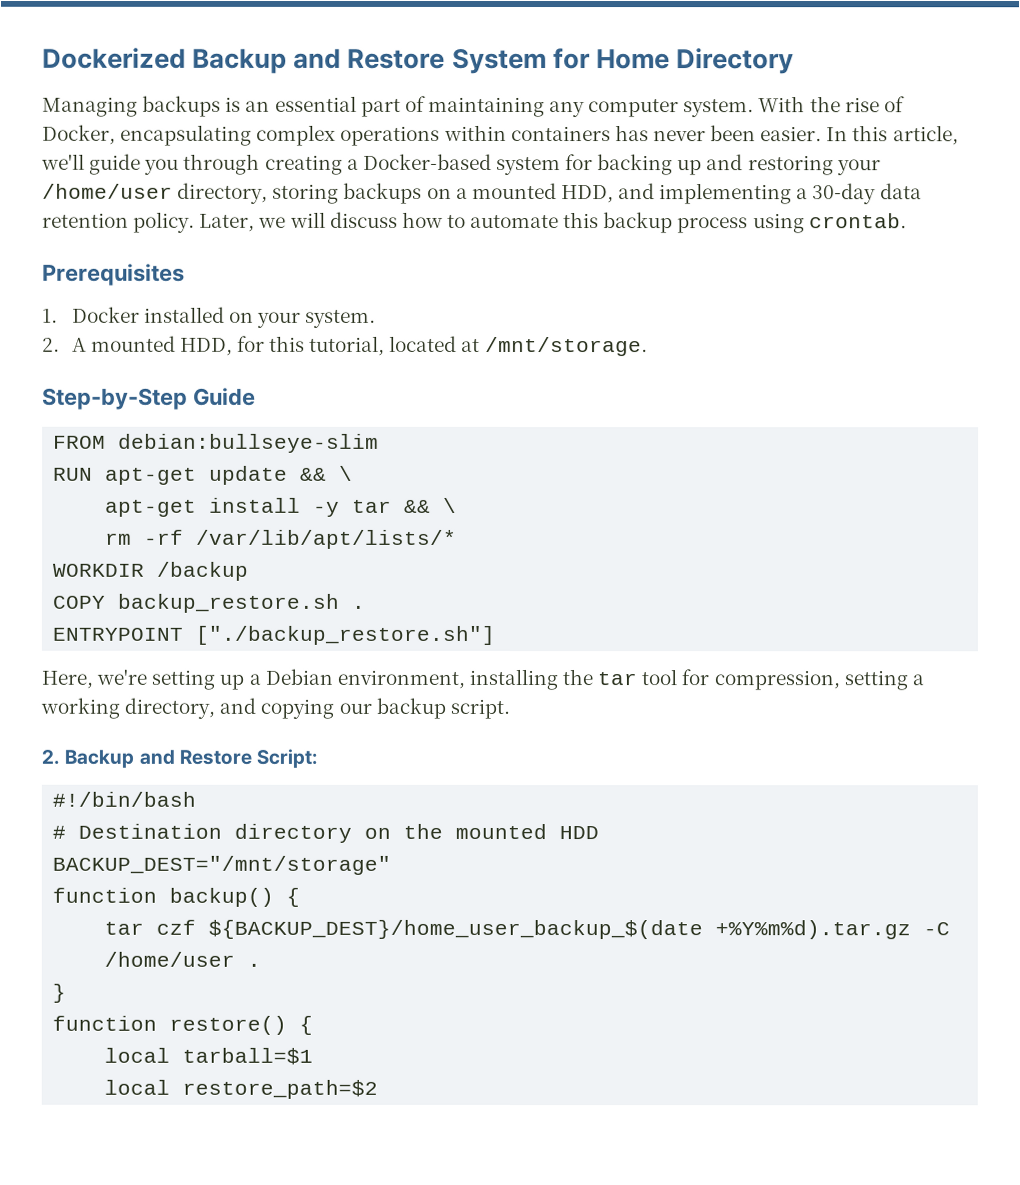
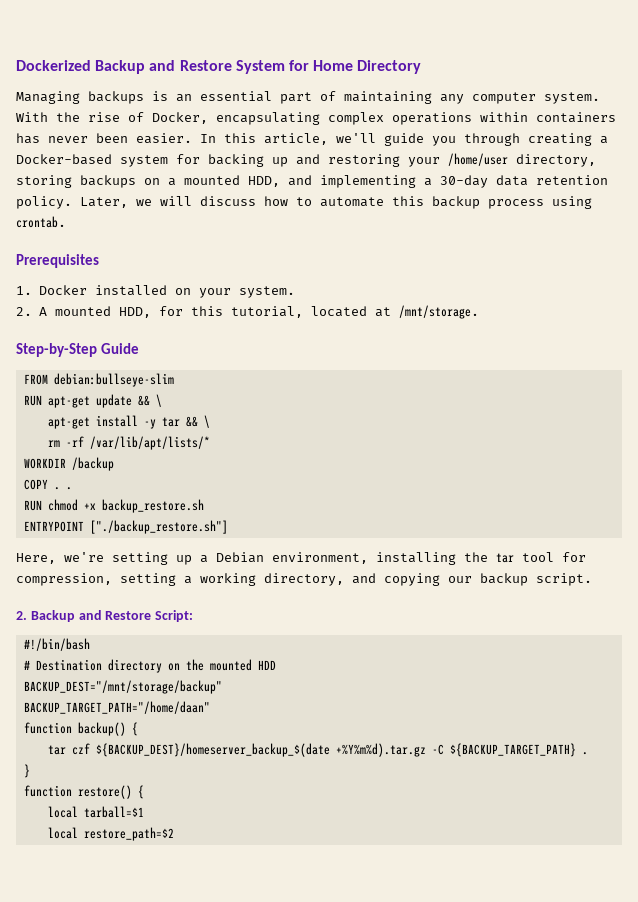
- COPY backup_restore.sh .
+ COPY . .
+ RUN chmod +x backup_restore.sh
- BACKUP_DEST="/mnt/storage"
+ BACKUP_DEST="/mnt/storage/backup"
+ BACKUP_TARGET_PATH="/home/daan"
- tar czf ${BACKUP_DEST}/home_user_backup_$(date +%Y%m%d).tar.gz -C /home/user .
+ tar czf ${BACKUP_DEST}/homeserver_backup_$(date +%Y%m%d).tar.gz -C ${BACKUP_TARGET_PATH} .

